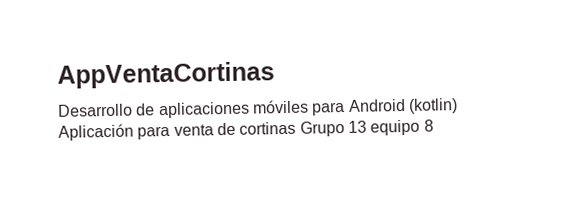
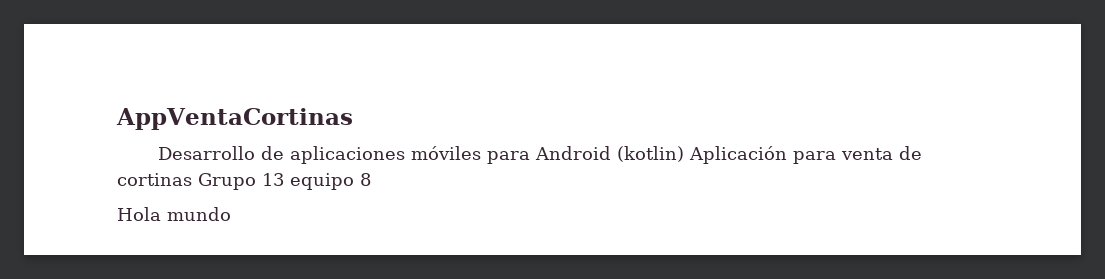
+ Hola mundo

